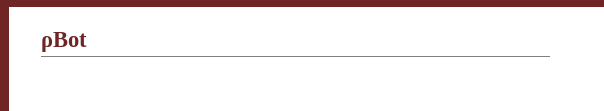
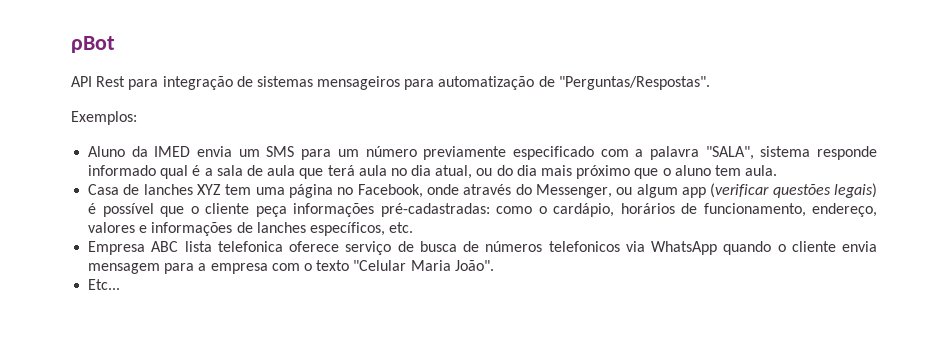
+ API Rest para integração de sistemas mensageiros para automatização de "Perguntas/Respostas".
+ Exemplos:
+ Aluno da IMED envia um SMS para um número previamente especificado com a palavra "SALA", sistema responde informado qual é a sala de aula que terá aula no dia atual, ou do dia mais próximo que o aluno tem aula.
+ Casa de lanches XYZ tem uma página no Facebook, onde através do Messenger, ou algum app (verificar questões legais) é possível que o cliente peça informações pré-cadastradas: como o cardápio, horários de funcionamento, endereço, valores e informações de lanches específicos, etc.
+ Empresa ABC lista telefonica oferece serviço de busca de números telefonicos via WhatsApp quando o cliente envia mensagem para a empresa com o texto "Celular Maria João".
+ Etc...

